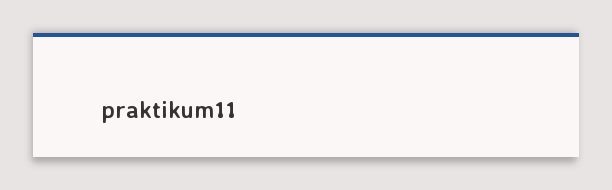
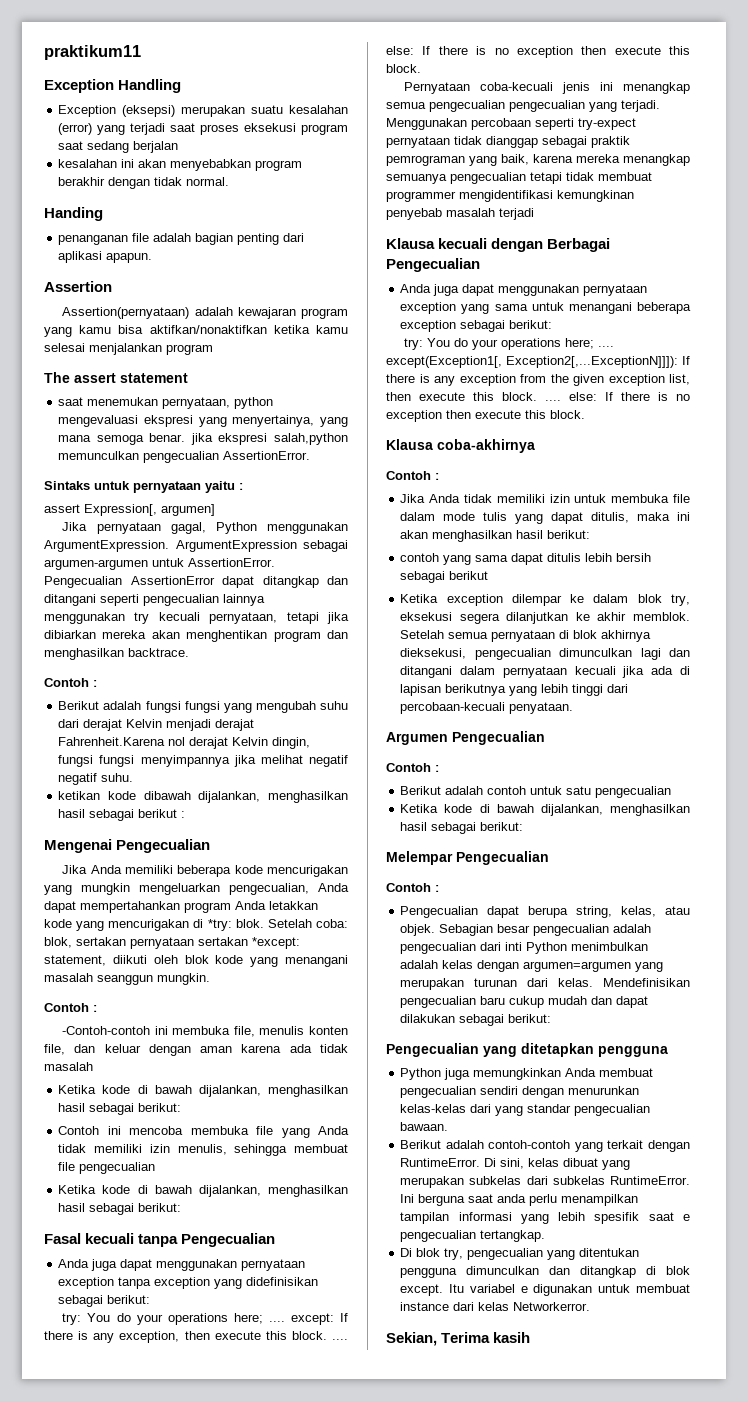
+ Exception Handling
+ Exception (eksepsi) merupakan suatu kesalahan (error) yang terjadi saat proses eksekusi program saat sedang berjalan
+ kesalahan ini akan menyebabkan program berakhir dengan tidak normal.
+ Handing
+ penanganan file adalah bagian penting dari aplikasi apapun.
+ Assertion
+ Assertion(pernyataan) adalah kewajaran program yang kamu bisa aktifkan/nonaktifkan ketika kamu selesai menjalankan program
+ The assert statement
+ saat menemukan pernyataan, python mengevaluasi ekspresi yang menyertainya, yang mana semoga benar. jika ekspresi salah,python memunculkan pengecualian AssertionError.
+ Sintaks untuk pernyataan yaitu :
+ assert Expression[, argumen]
+ Jika pernyataan gagal, Python menggunakan ArgumentExpression. ArgumentExpression sebagai argumen-argumen untuk AssertionError. Pengecualian AssertionError dapat ditangkap dan ditangani seperti pengecualian lainnya menggunakan try kecuali pernyataan, tetapi jika dibiarkan mereka akan menghentikan program dan menghasilkan backtrace.
+ Contoh :
+ Berikut adalah fungsi fungsi yang mengubah suhu dari derajat Kelvin menjadi derajat Fahrenheit.Karena nol derajat Kelvin dingin, fungsi fungsi menyimpannya jika melihat negatif negatif suhu.
+ ketikan kode dibawah dijalankan, menghasilkan hasil sebagai berikut :
+ Mengenai Pengecualian
+ Jika Anda memiliki beberapa kode mencurigakan yang mungkin mengeluarkan pengecualian, Anda dapat mempertahankan program Anda letakkan kode yang mencurigakan di *try: blok. Setelah coba: blok, sertakan pernyataan sertakan *except: statement, diikuti oleh blok kode yang menangani masalah seanggun mungkin.
+ Contoh :
+ -Contoh-contoh ini membuka file, menulis konten file, dan keluar dengan aman karena ada tidak masalah
+ Ketika kode di bawah dijalankan, menghasilkan hasil sebagai berikut:
+ Contoh ini mencoba membuka file yang Anda tidak memiliki izin menulis, sehingga membuat file pengecualian
+ Ketika kode di bawah dijalankan, menghasilkan hasil sebagai berikut:
+ Fasal kecuali tanpa Pengecualian
+ Anda juga dapat menggunakan pernyataan exception tanpa exception yang didefinisikan sebagai berikut:
+ try: You do your operations here; .... except: If there is any exception, then execute this block. .... else: If there is no exception then execute this block.
+ Pernyataan coba-kecuali jenis ini menangkap semua pengecualian pengecualian yang terjadi. Menggunakan percobaan seperti try-expect pernyataan tidak dianggap sebagai praktik pemrograman yang baik, karena mereka menangkap semuanya pengecualian tetapi tidak membuat programmer mengidentifikasi kemungkinan penyebab masalah terjadi
+ Klausa kecuali dengan Berbagai Pengecualian
+ Anda juga dapat menggunakan pernyataan exception yang sama untuk menangani beberapa exception sebagai berikut:
+ try: You do your operations here; .... except(Exception1[, Exception2[,...ExceptionN]]]): If there is any exception from the given exception list, then execute this block. .... else: If there is no exception then execute this block.
+ Klausa coba-akhirnya
+ Contoh :
+ Jika Anda tidak memiliki izin untuk membuka file dalam mode tulis yang dapat ditulis, maka ini akan menghasilkan hasil berikut:
+ contoh yang sama dapat ditulis lebih bersih sebagai berikut
+ Ketika exception dilempar ke dalam blok try, eksekusi segera dilanjutkan ke akhir memblok. Setelah semua pernyataan di blok akhirnya dieksekusi, pengecualian dimunculkan lagi dan ditangani dalam pernyataan kecuali jika ada di lapisan berikutnya yang lebih tinggi dari percobaan-kecuali penyataan.
+ Argumen Pengecualian
+ Contoh :
+ Berikut adalah contoh untuk satu pengecualian
+ Ketika kode di bawah dijalankan, menghasilkan hasil sebagai berikut:
+ Melempar Pengecualian
+ Contoh :
+ Pengecualian dapat berupa string, kelas, atau objek. Sebagian besar pengecualian adalah pengecualian dari inti Python menimbulkan adalah kelas dengan argumen=argumen yang merupakan turunan dari kelas. Mendefinisikan pengecualian baru cukup mudah dan dapat dilakukan sebagai berikut:
+ Pengecualian yang ditetapkan pengguna
+ Python juga memungkinkan Anda membuat pengecualian sendiri dengan menurunkan kelas-kelas dari yang standar pengecualian bawaan.
+ Berikut adalah contoh-contoh yang terkait dengan RuntimeError. Di sini, kelas dibuat yang merupakan subkelas dari subkelas RuntimeError. Ini berguna saat anda perlu menampilkan tampilan informasi yang lebih spesifik saat e pengecualian tertangkap.
+ Di blok try, pengecualian yang ditentukan pengguna dimunculkan dan ditangkap di blok except. Itu variabel e digunakan untuk membuat instance dari kelas Networkerror.
+ Sekian, Terima kasih

